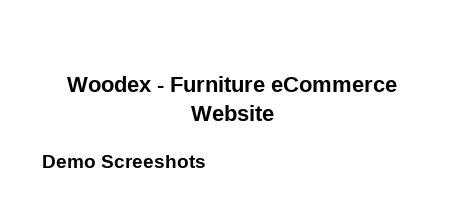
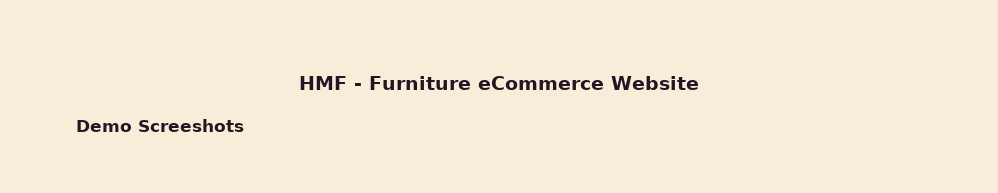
- Woodex - Furniture eCommerce Website
+ HMF - Furniture eCommerce Website

